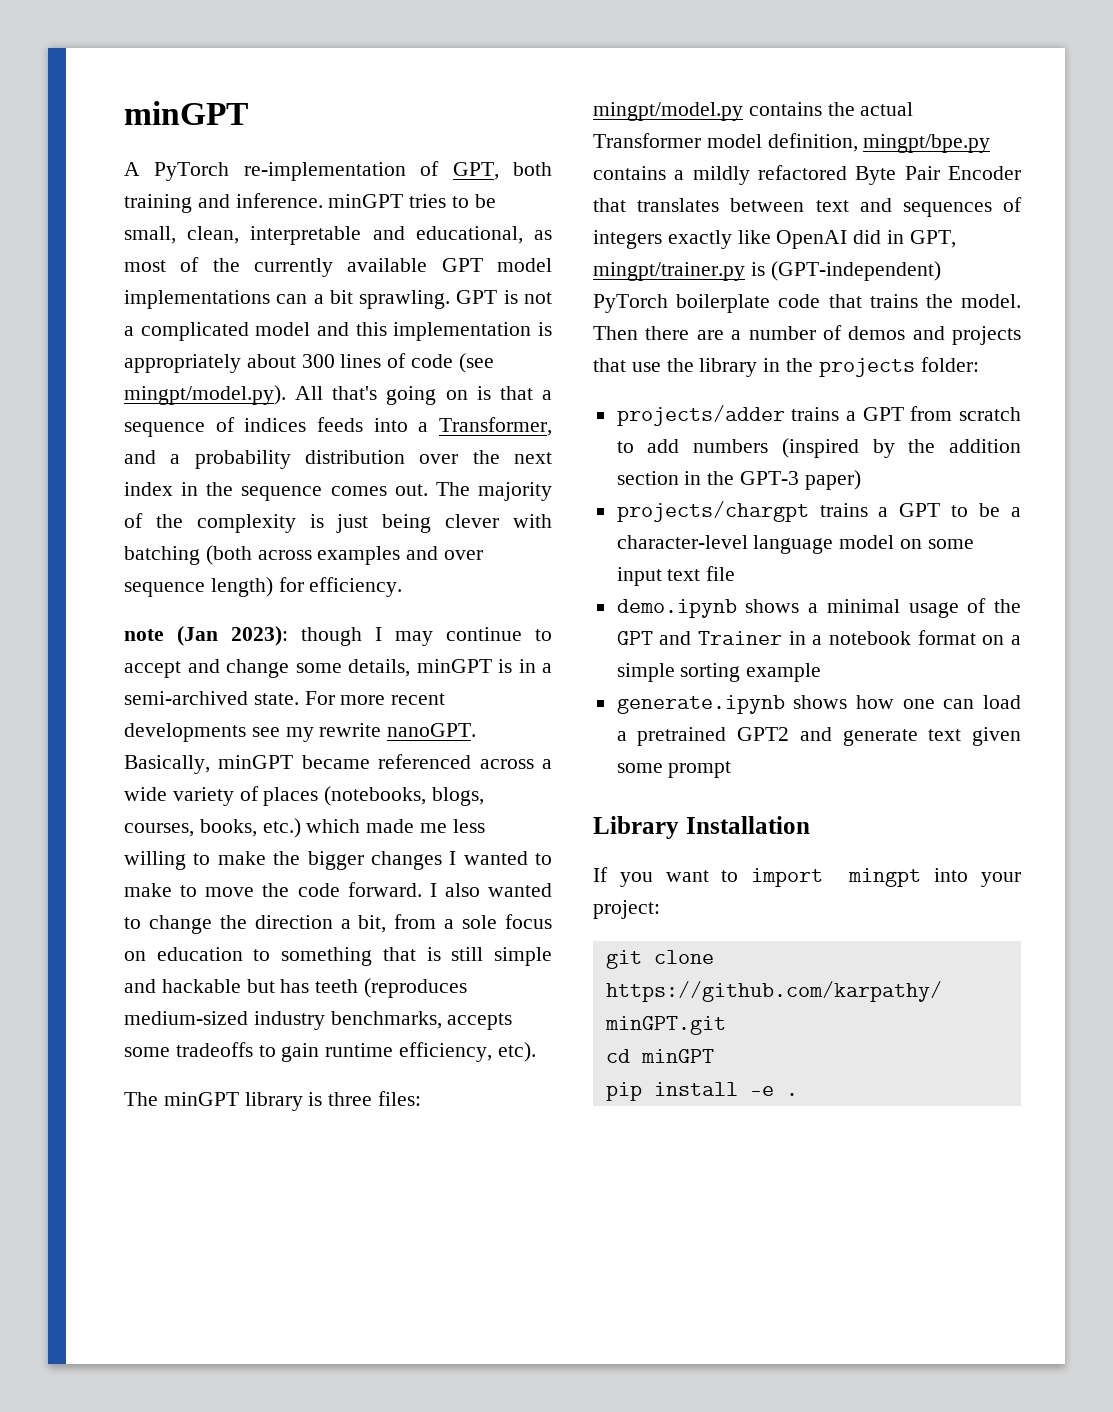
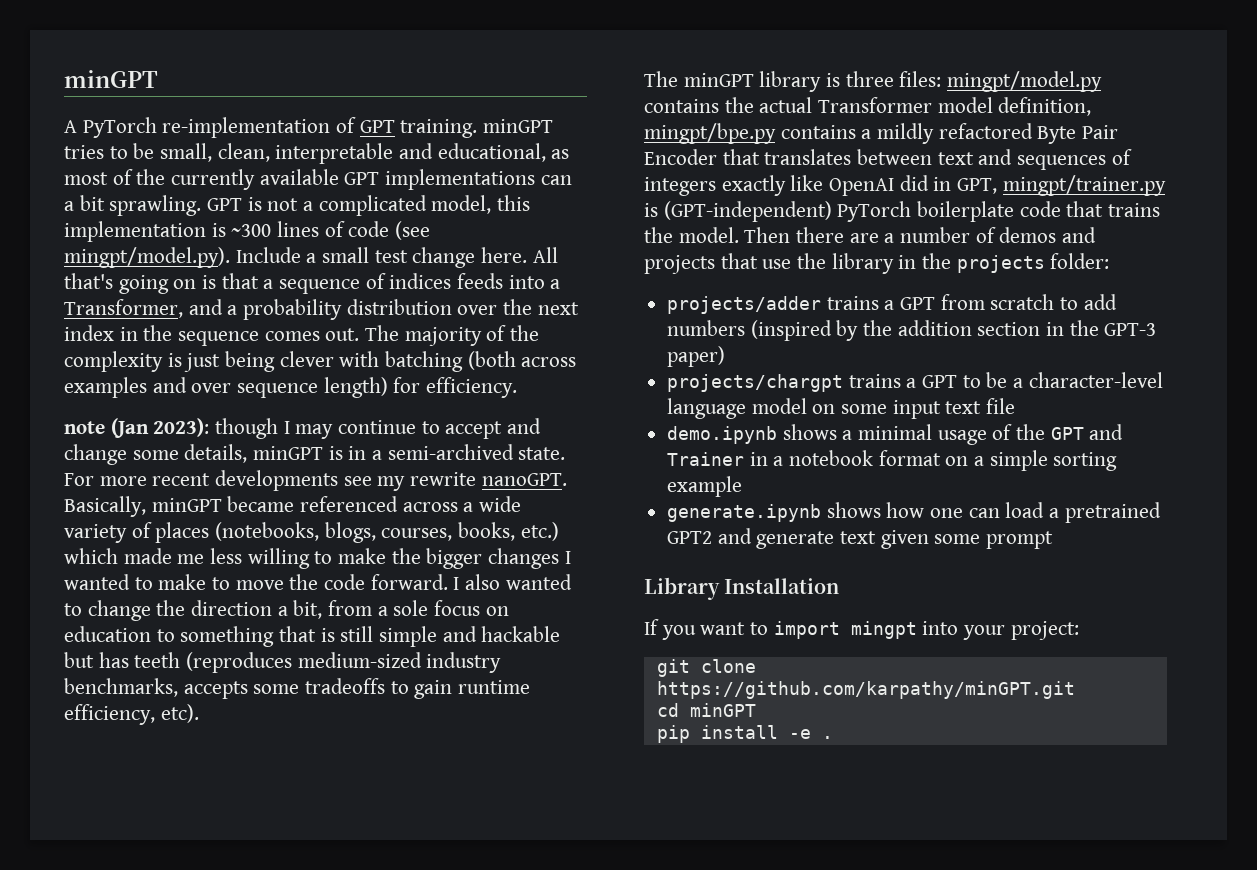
- A PyTorch re-implementation of GPT, both training and inference. minGPT tries to be small, clean, interpretable and educational, as most of the currently available GPT model implementations can a bit sprawling.
+ A PyTorch re-implementation of GPT training. minGPT tries to be small, clean, interpretable and educational, as most of the currently available GPT implementations can a bit sprawling.
- GPT is not a complicated model and this implementation is appropriately about 300 lines of code (see mingpt/model.py). All that's going on is that a sequence of indices feeds into a Transformer, and a probability distribution over the next index in the sequence comes out.
+ GPT is not a complicated model, this implementation is ~300 lines of code (see mingpt/model.py). Include a small test change here. All that's going on is that a sequence of indices feeds into a Transformer, and a probability distribution over the next index in the sequence comes out.

